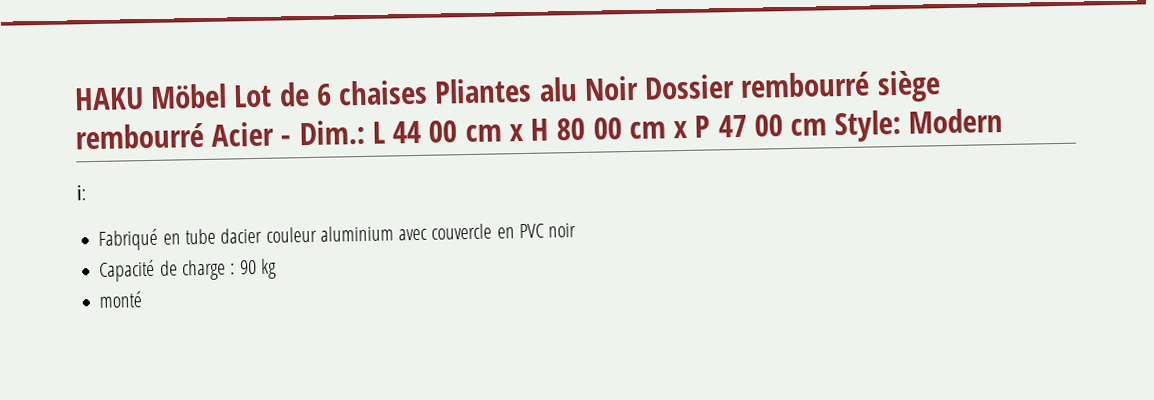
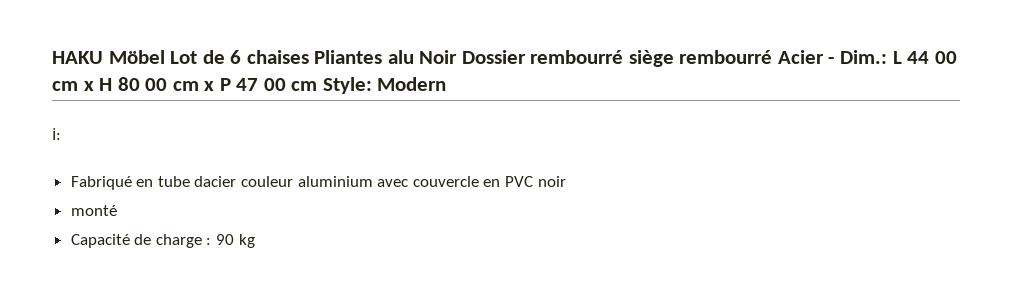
+ monté
- monté

